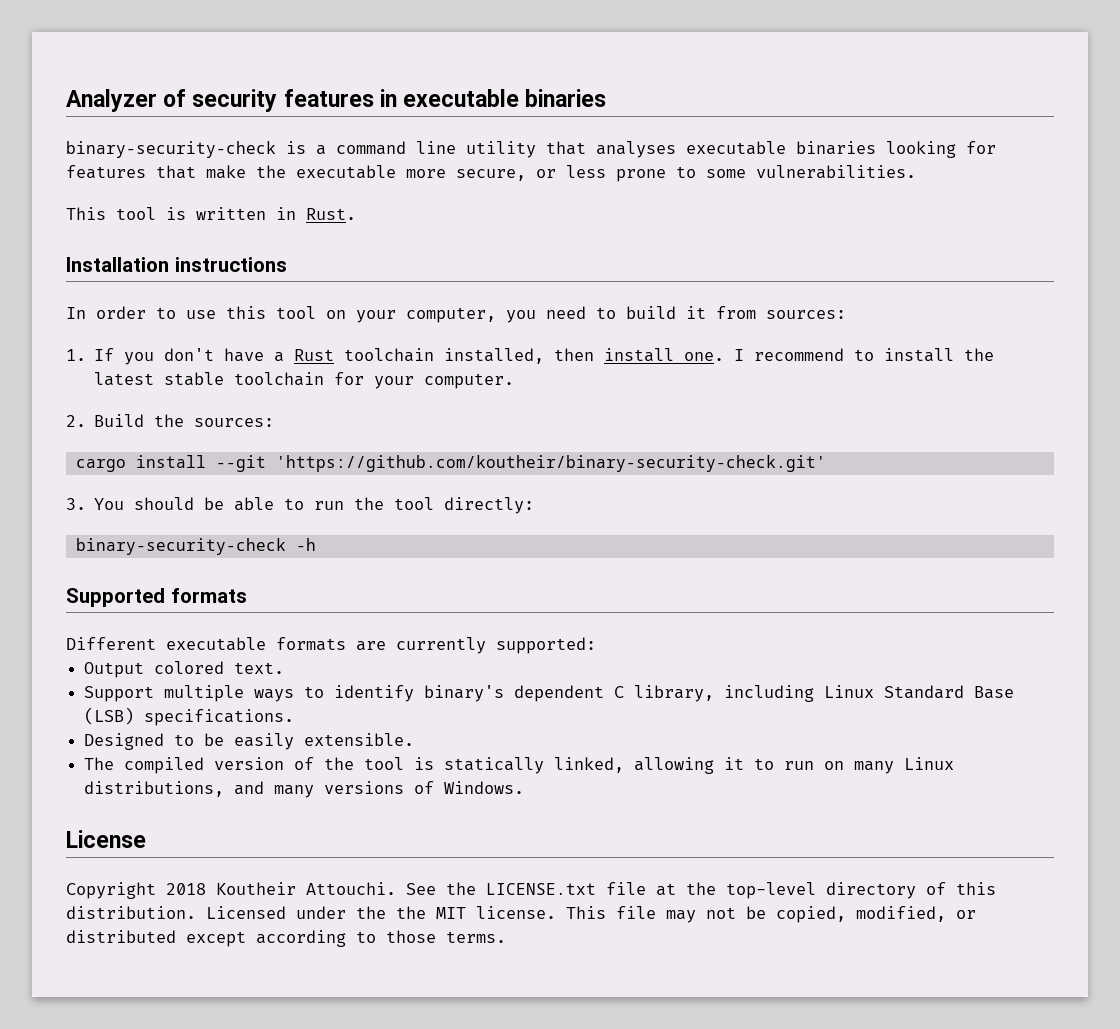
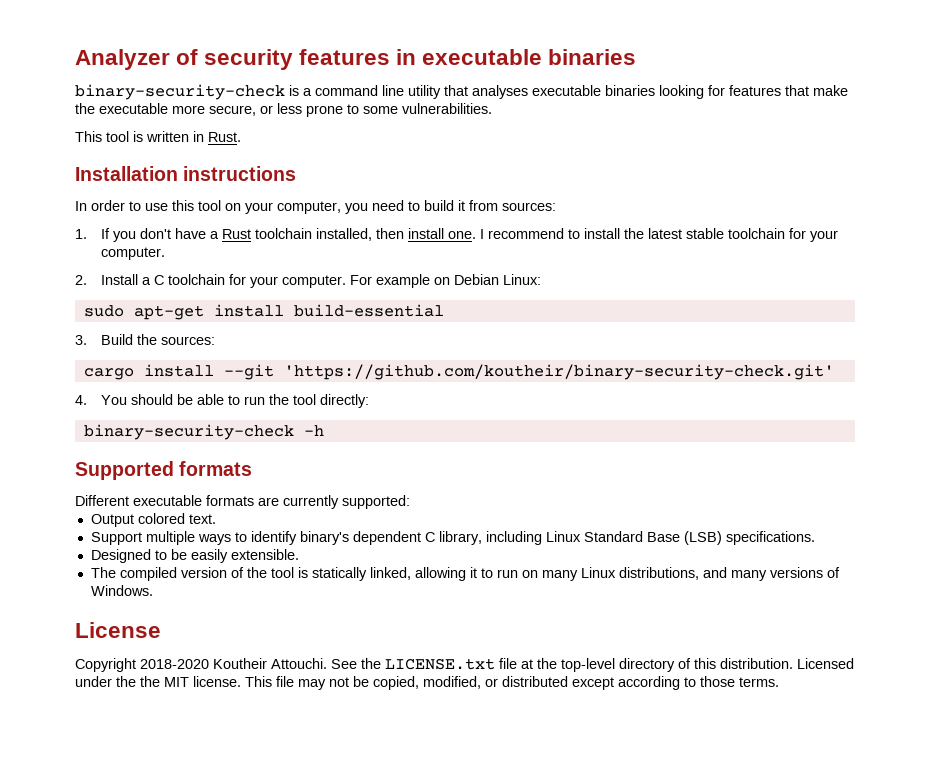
- 2. Build the sources:
+ 2. Install a C toolchain for your computer. For example on Debian Linux:
+ sudo apt-get install build-essential
+ 3. Build the sources:
- 3. You should be able to run the tool directly:
+ 4. You should be able to run the tool directly:
- Copyright 2018 Koutheir Attouchi.
+ Copyright 2018-2020 Koutheir Attouchi.

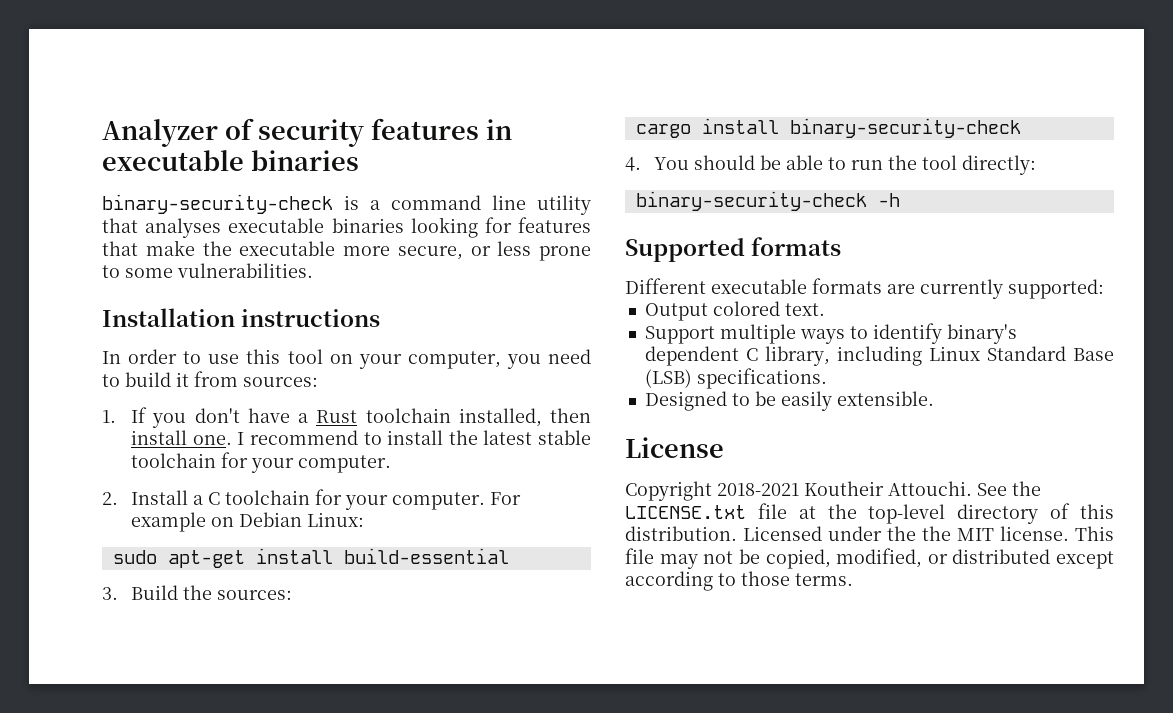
- This tool is written in Rust.
- cargo install --git 'https://github.com/koutheir/binary-security-check.git'
+ cargo install binary-security-check
- The compiled version of the tool is statically linked, allowing it to run on many Linux distributions, and many versions of Windows.
- Copyright 2018-2020 Koutheir Attouchi.
+ Copyright 2018-2021 Koutheir Attouchi.

